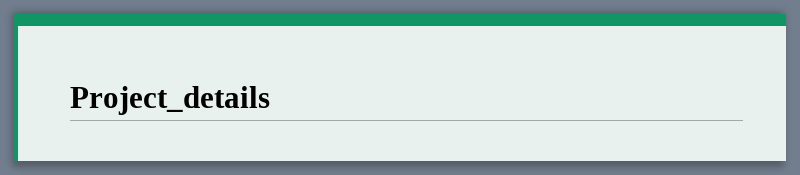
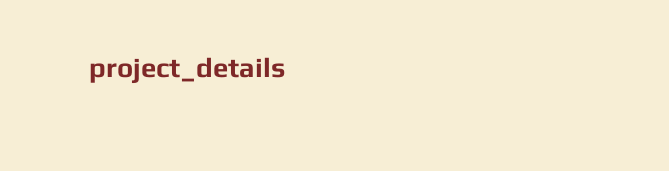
- Project_details
+ project_details

